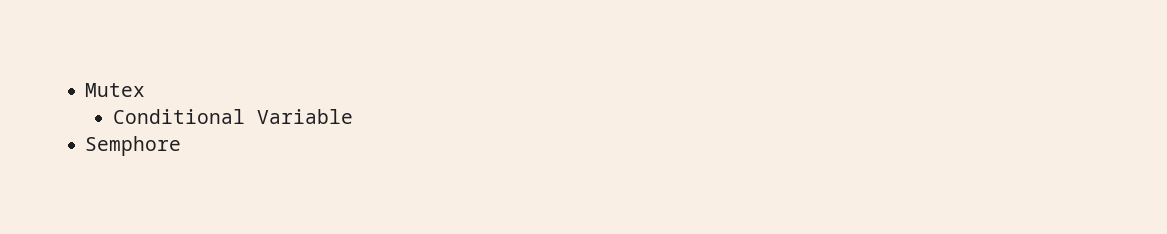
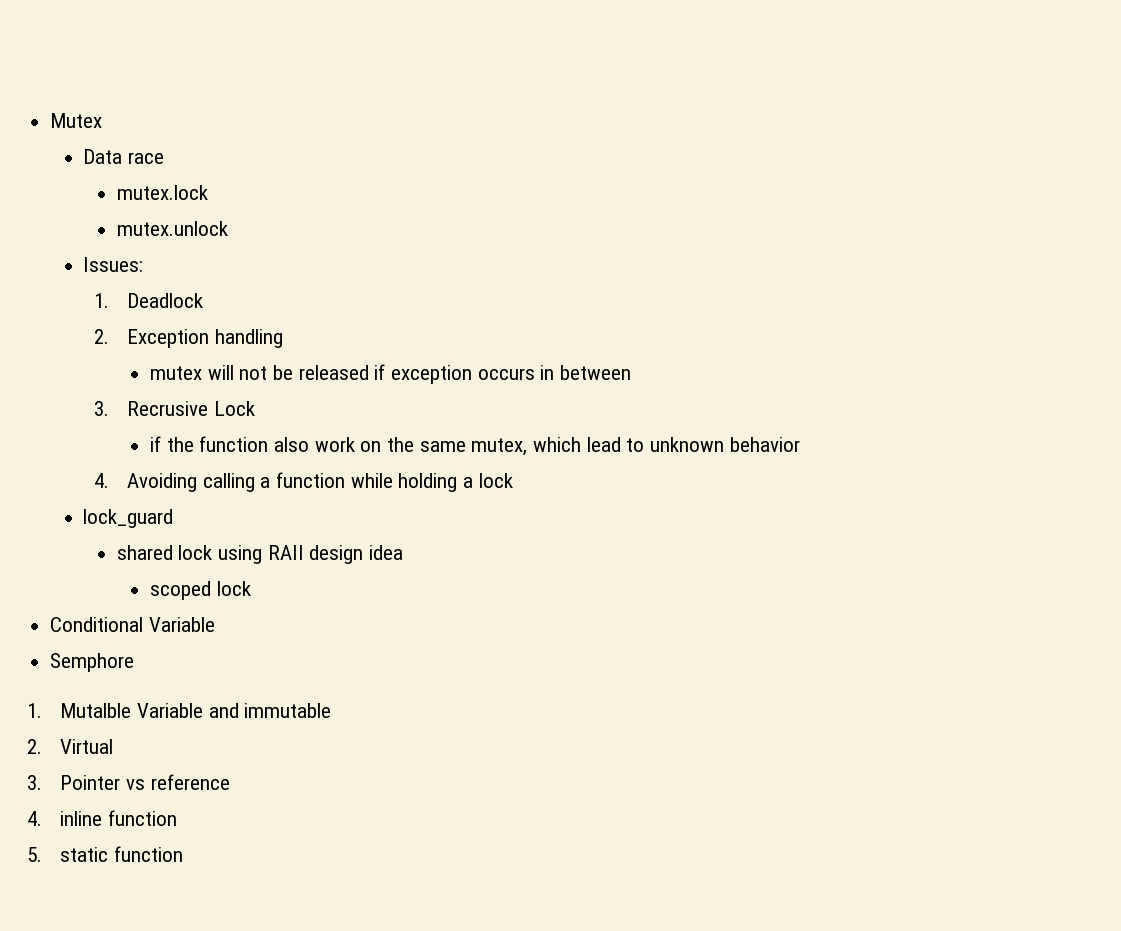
+ Data race
+ mutex.lock
+ mutex.unlock
+ Issues:
+ 1. Deadlock
+ 2. Exception handling
+ mutex will not be released if exception occurs in between
+ 3. Recrusive Lock
+ if the function also work on the same mutex, which lead to unknown behavior
+ 4. Avoiding calling a function while holding a lock
+ lock_guard
+ shared lock using RAII design idea
+ scoped lock
  Conditional Variable
  Semphore
+ 1. Mutalble Variable and immutable
+ 2. Virtual
+ 3. Pointer vs reference
+ 4. inline function
+ 5. static function

